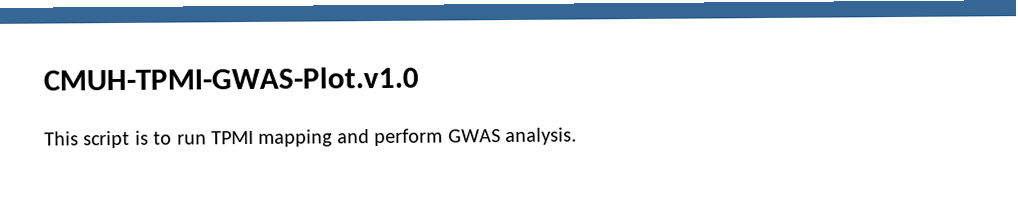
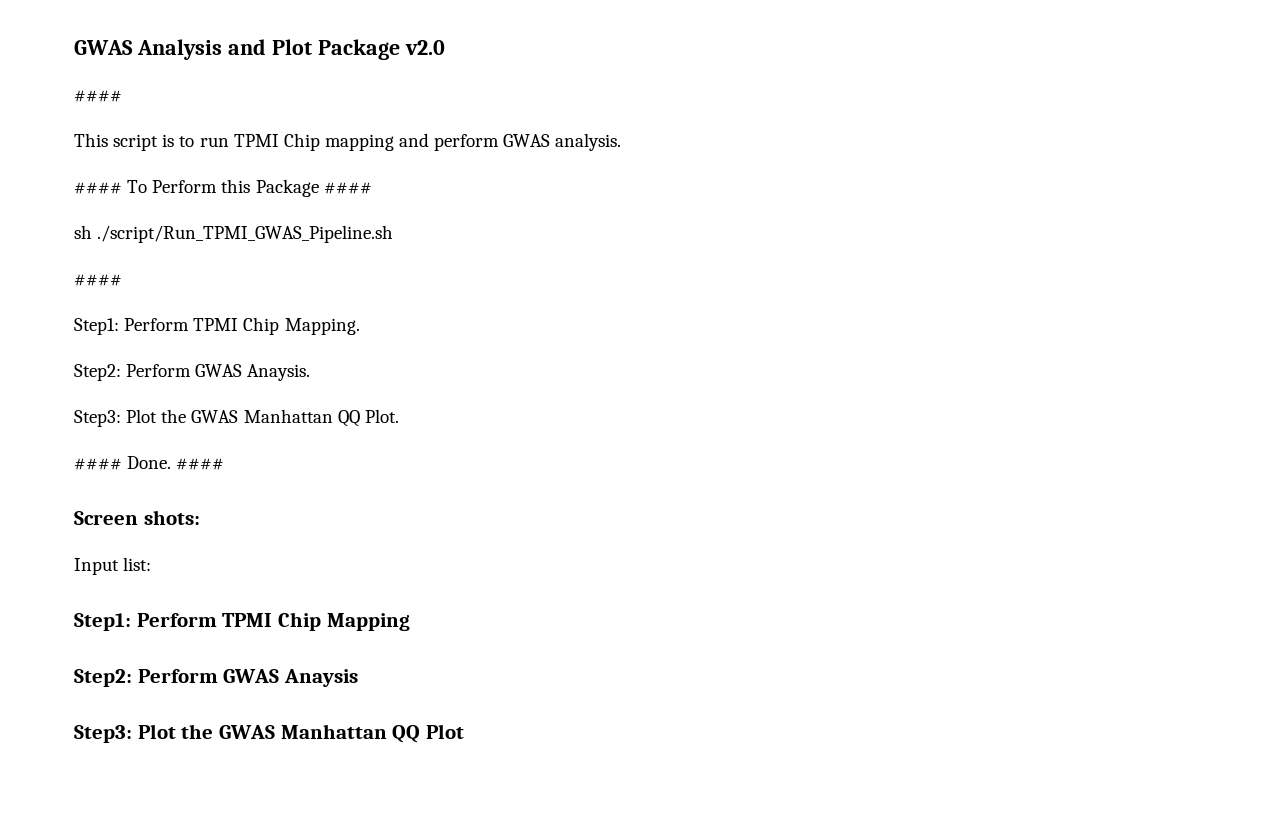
- CMUH-TPMI-GWAS-Plot.v1.0
+ GWAS Analysis and Plot Package v2.0
+ ####
- This script is to run TPMI mapping and perform GWAS analysis.
+ This script is to run TPMI Chip mapping and perform GWAS analysis.
+ #### To Perform this Package ####
+ sh ./script/Run_TPMI_GWAS_Pipeline.sh
+ ####
+ Step1: Perform TPMI Chip Mapping.
+ Step2: Perform GWAS Anaysis.
+ Step3: Plot the GWAS Manhattan QQ Plot.
+ #### Done. ####
+ Screen shots:
+ Input list:
+ Step1: Perform TPMI Chip Mapping
+ Step2: Perform GWAS Anaysis
+ Step3: Plot the GWAS Manhattan QQ Plot

